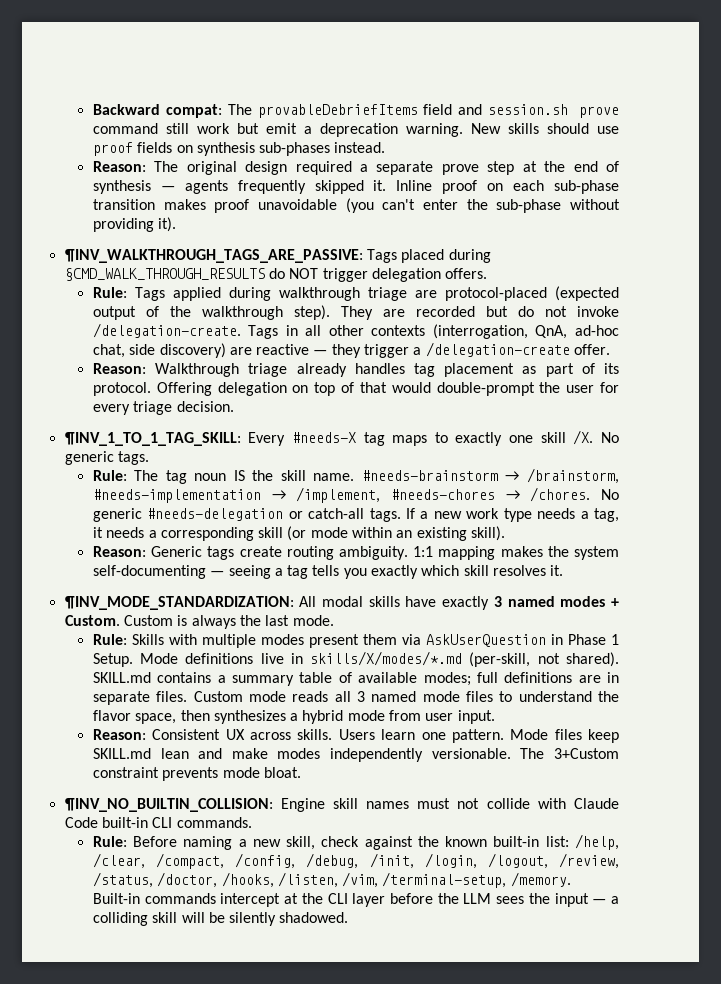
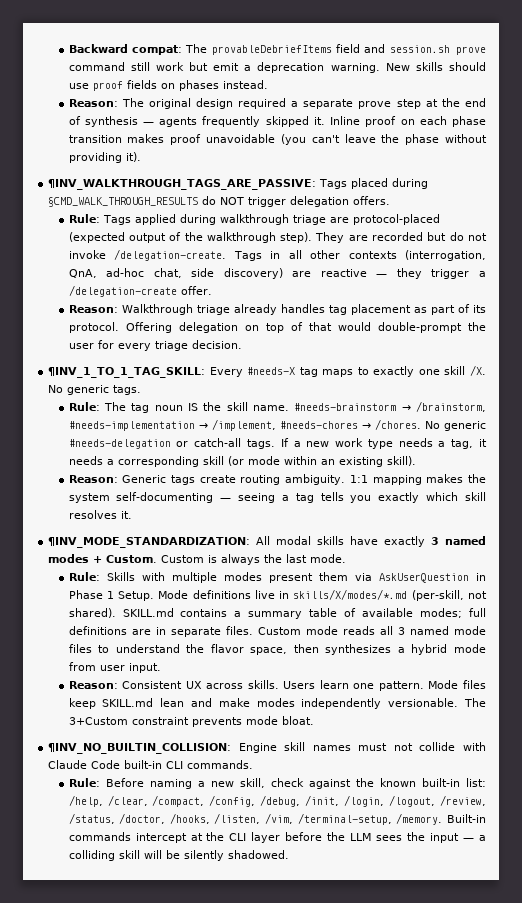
- New skills should use proof fields on synthesis sub-phases instead.
+ New skills should use proof fields on phases instead.
- Inline proof on each sub-phase transition makes proof unavoidable (you can't enter the sub-phase without providing it).
+ Inline proof on each phase transition makes proof unavoidable (you can't leave the phase without providing it).

